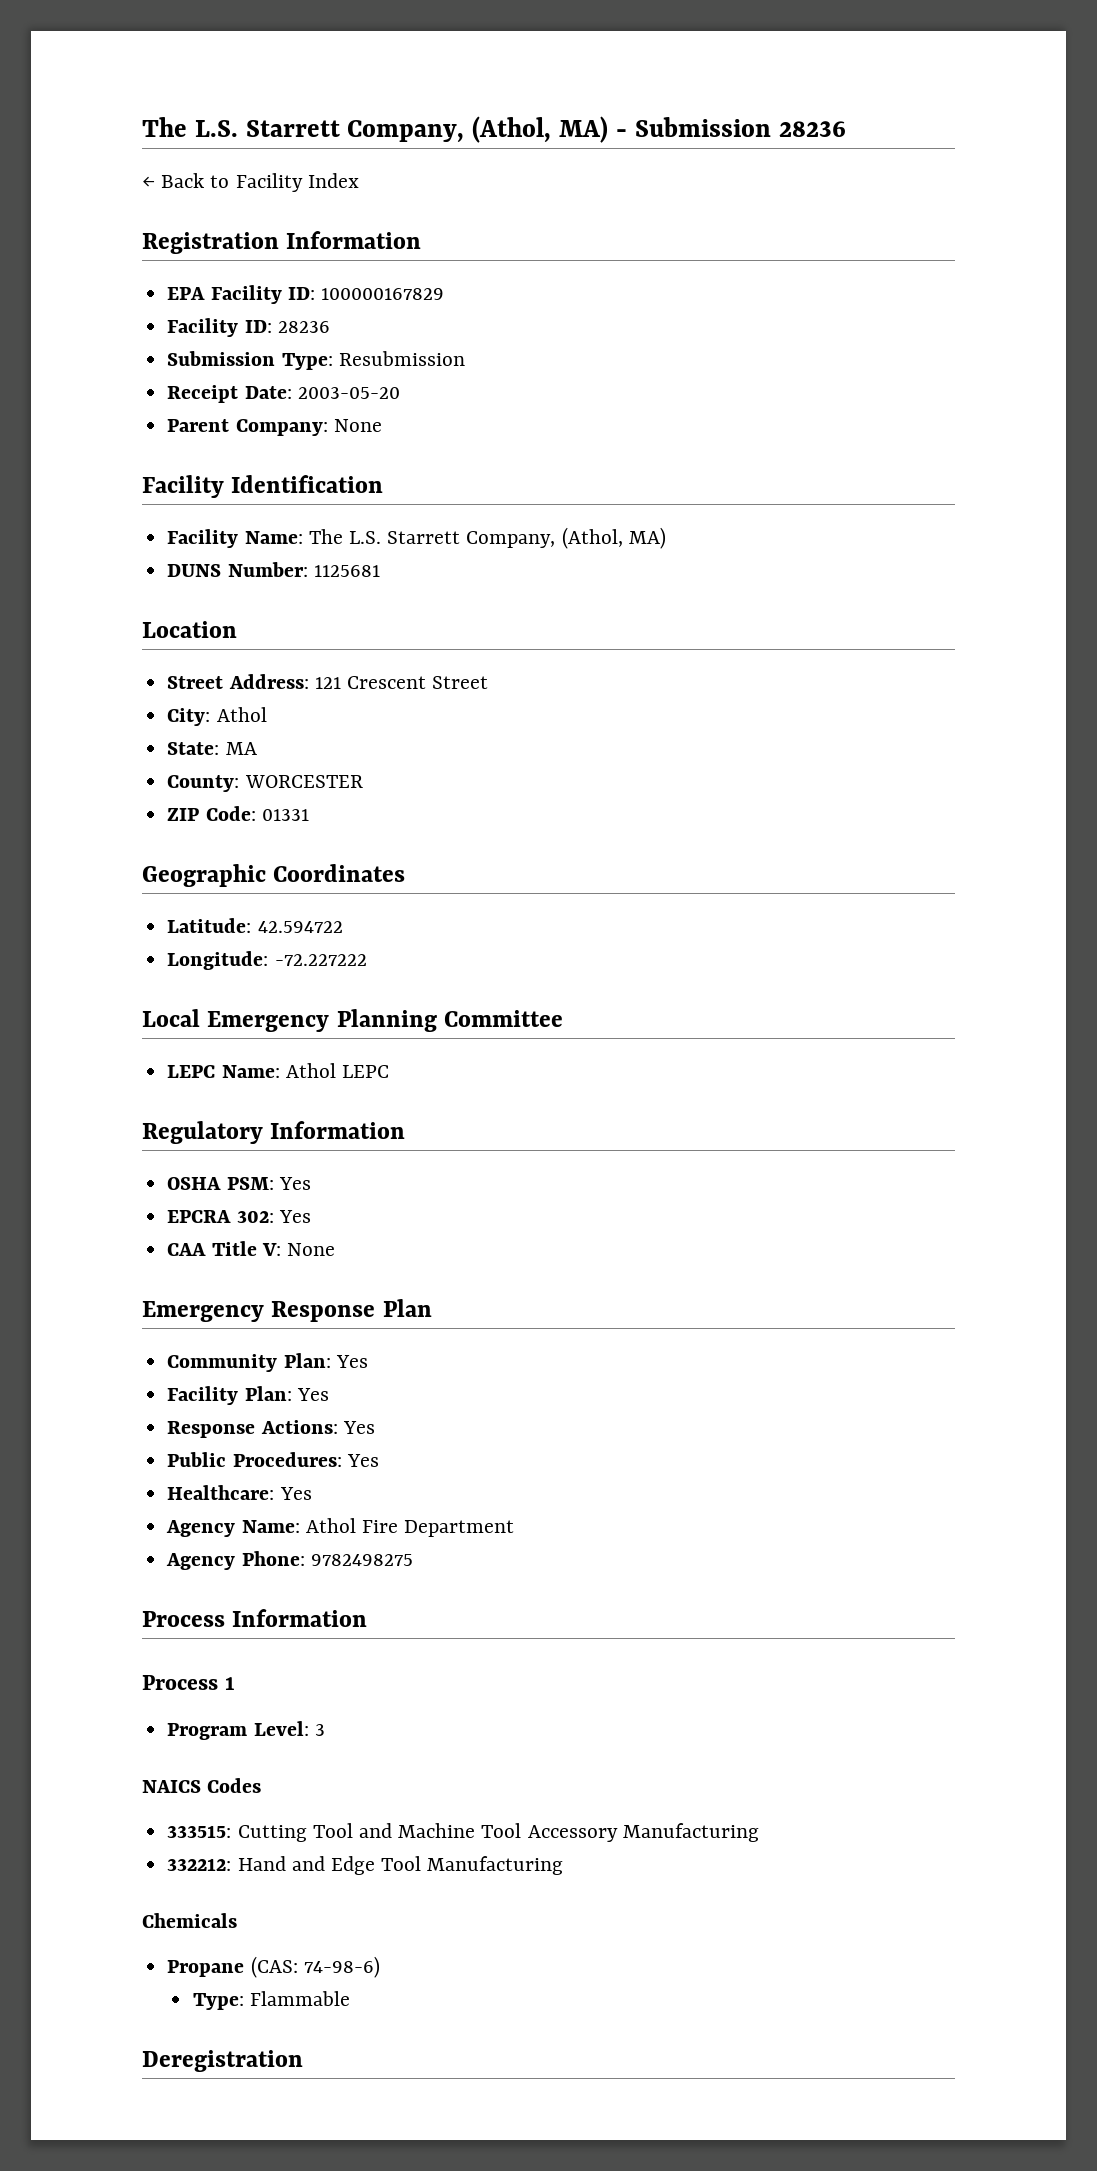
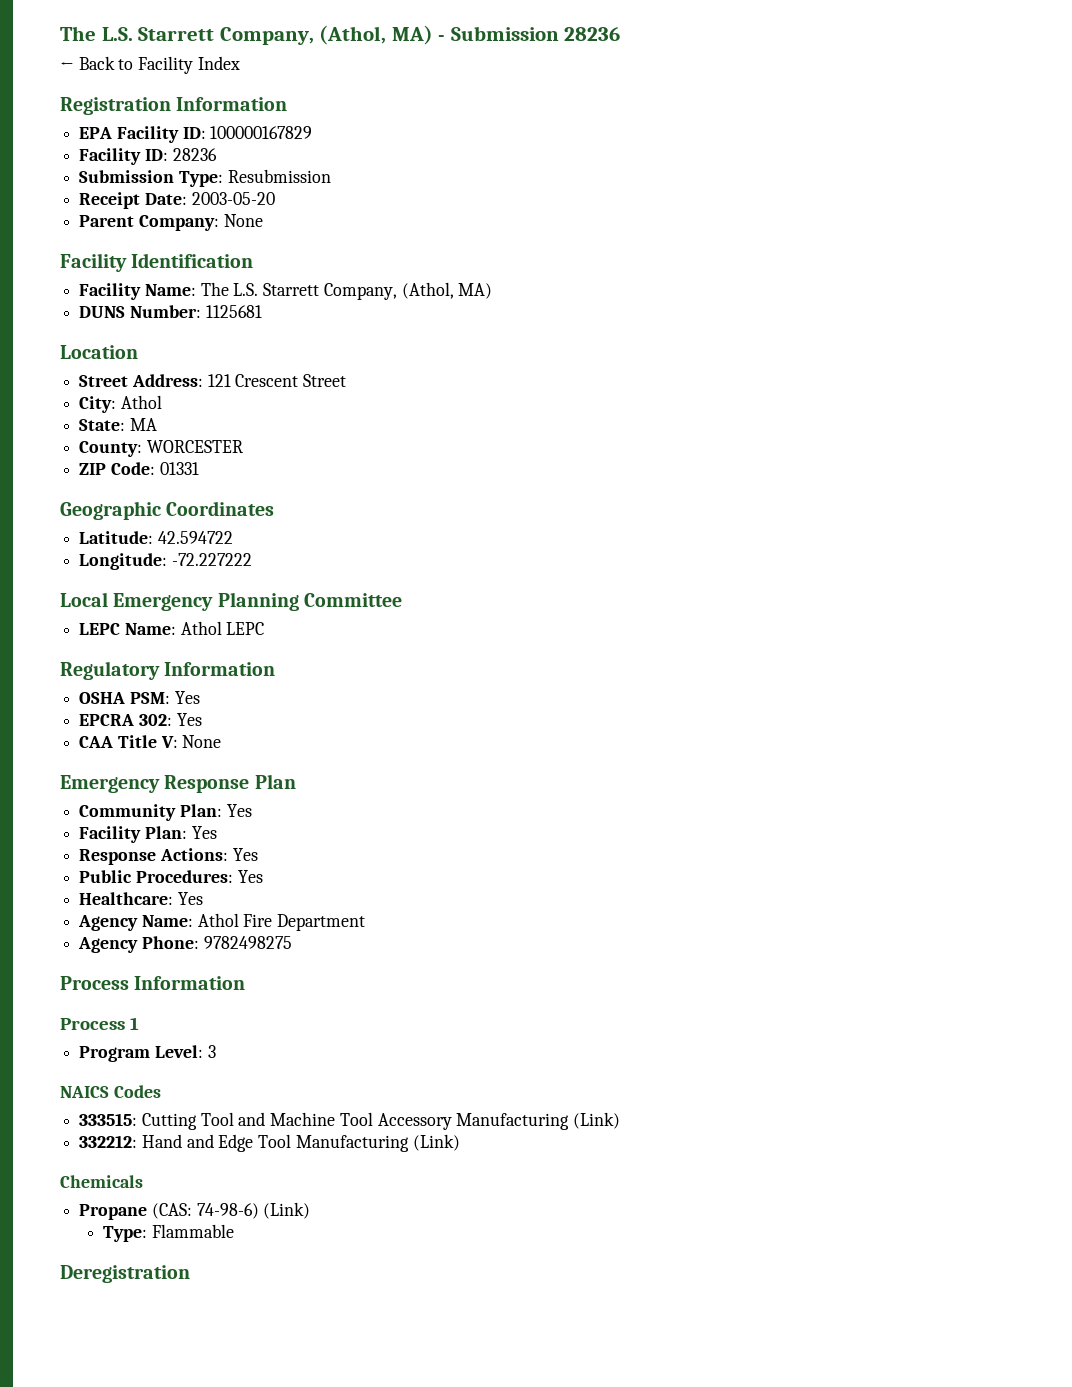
- 333515: Cutting Tool and Machine Tool Accessory Manufacturing
+ 333515: Cutting Tool and Machine Tool Accessory Manufacturing (Link)
- 332212: Hand and Edge Tool Manufacturing
+ 332212: Hand and Edge Tool Manufacturing (Link)
- Propane (CAS: 74-98-6)
+ Propane (CAS: 74-98-6) (Link)

